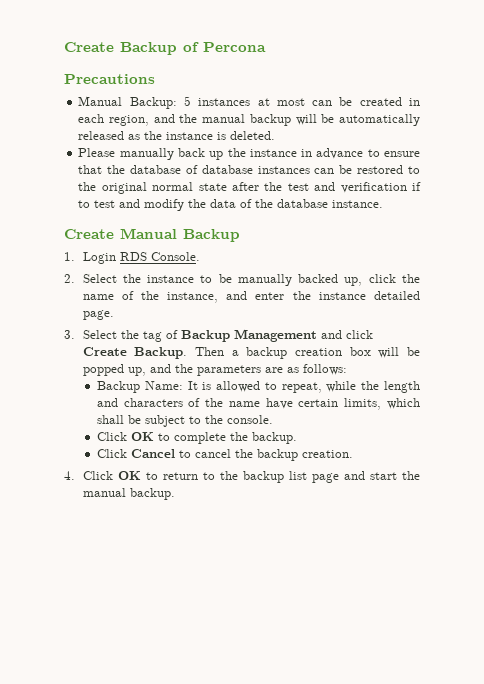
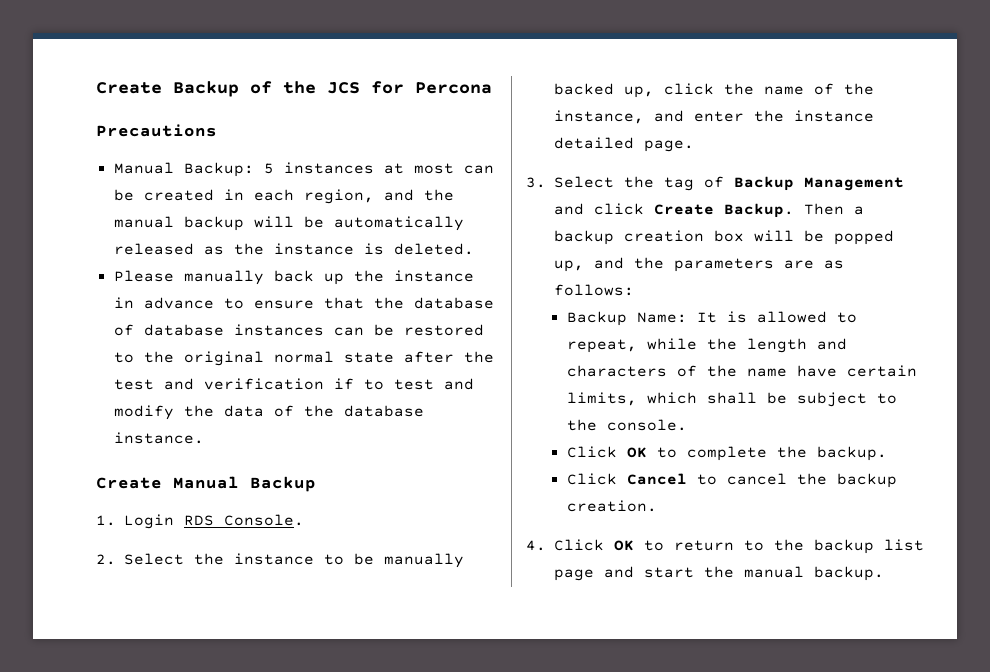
- Create Backup of Percona
+ Create Backup of the JCS for Percona

